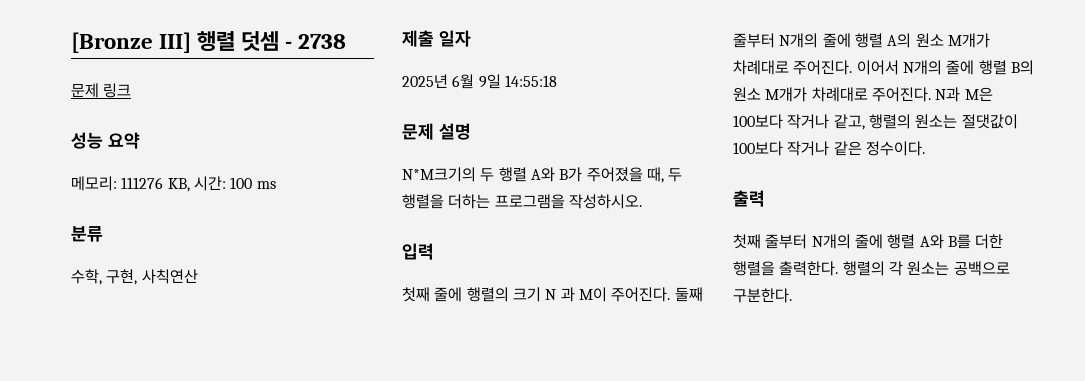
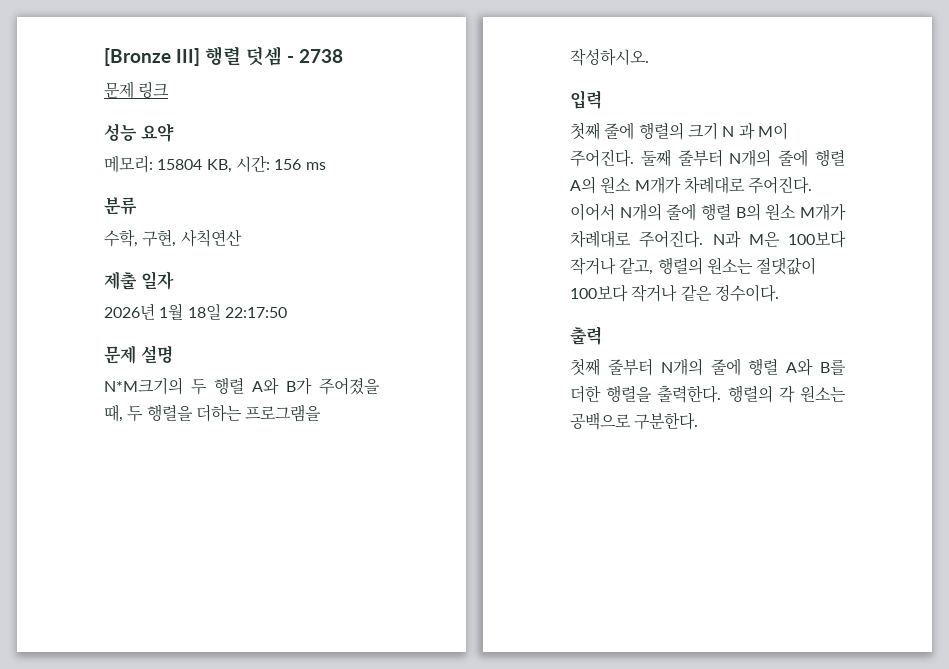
- 메모리: 111276 KB, 시간: 100 ms
+ 메모리: 15804 KB, 시간: 156 ms
- 2025년 6월 9일 14:55:18
+ 2026년 1월 18일 22:17:50

